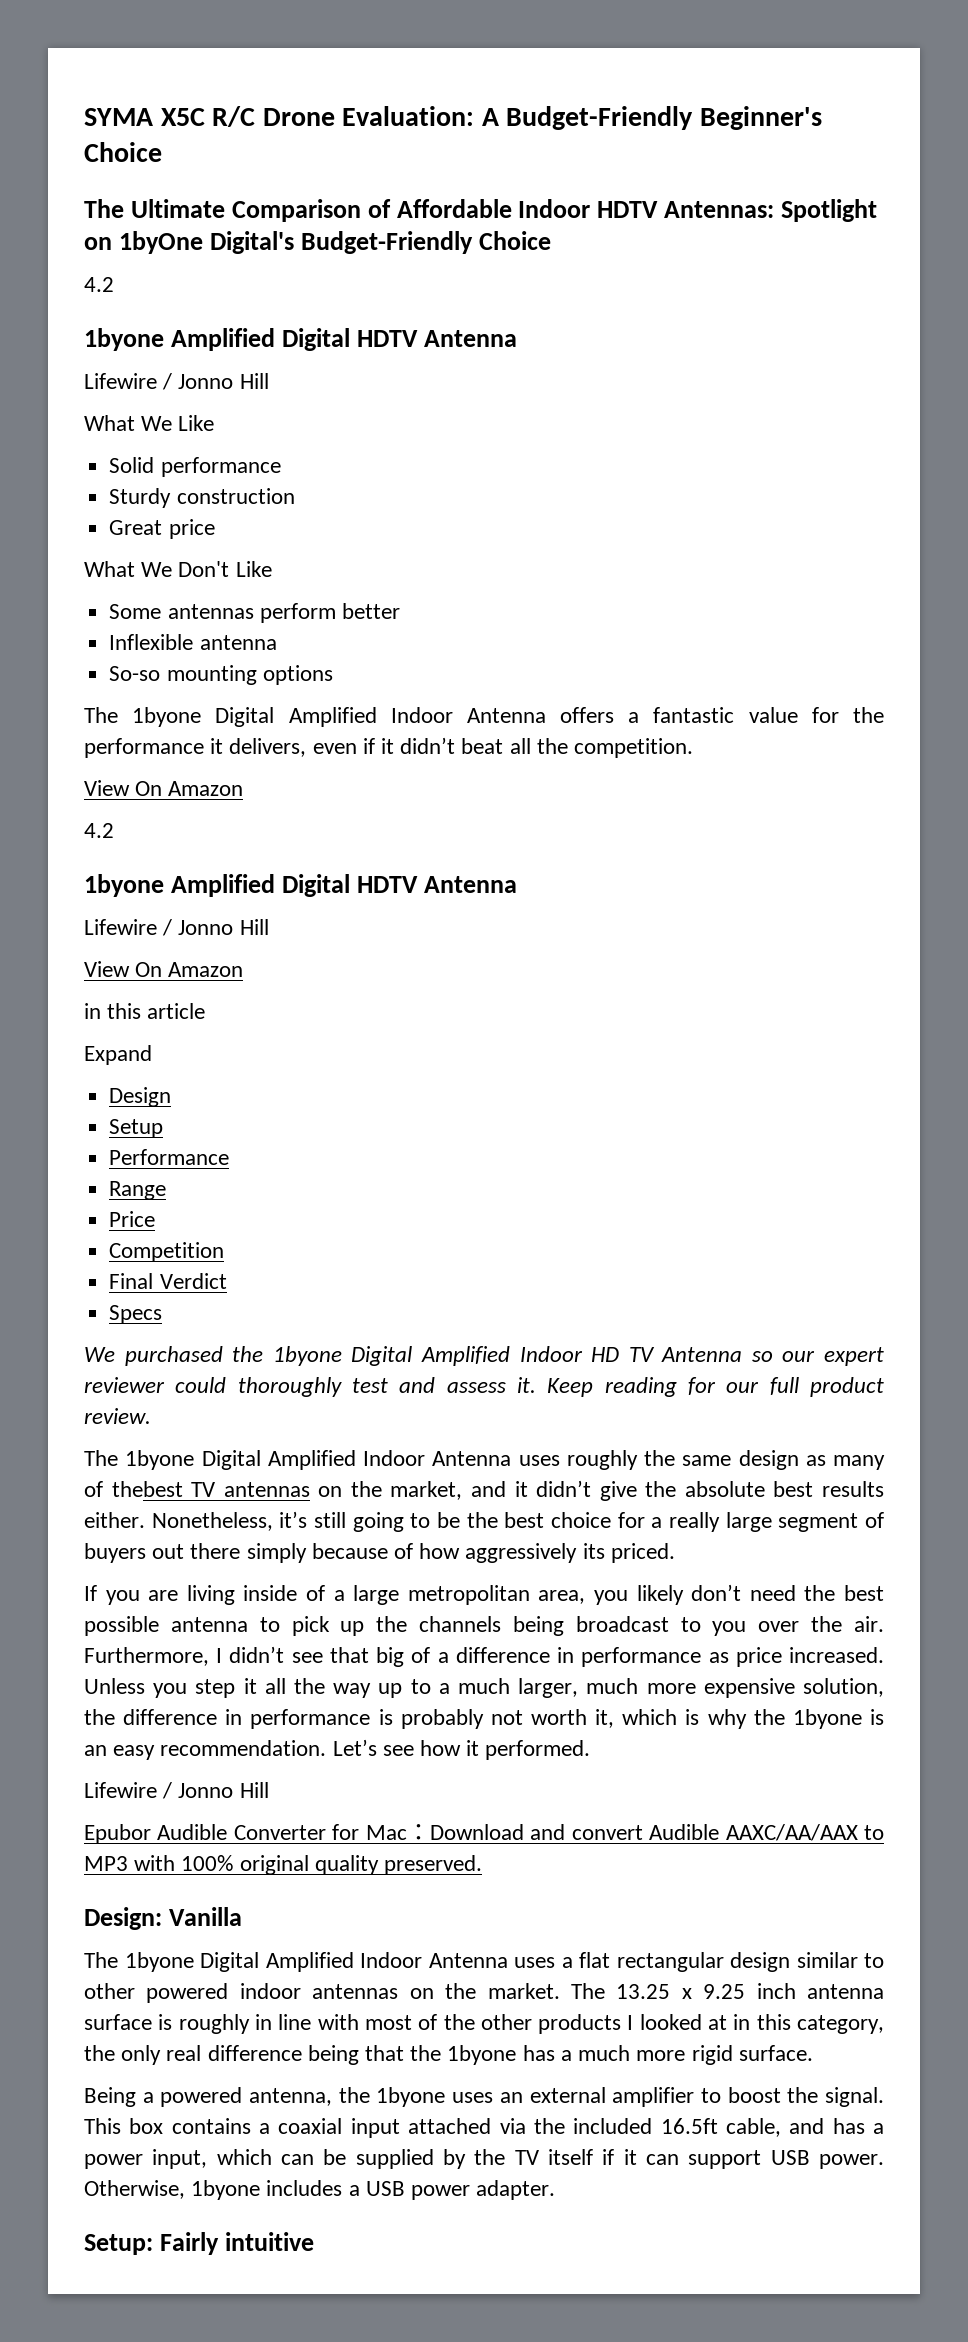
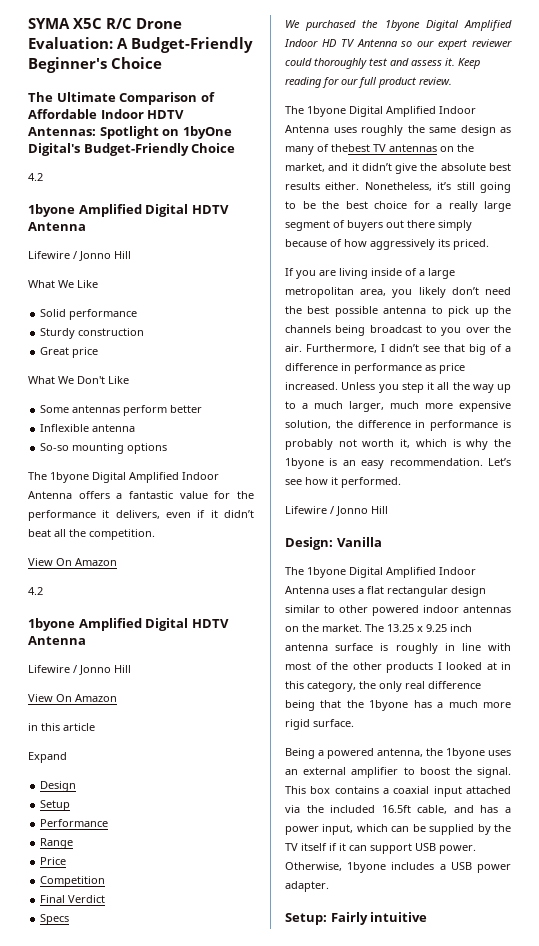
- Epubor Audible Converter for Mac：Download and convert Audible AAXC/AA/AAX to MP3 with 100% original quality preserved.

